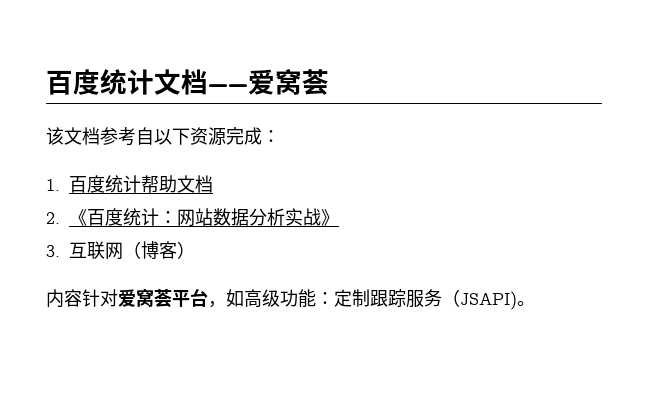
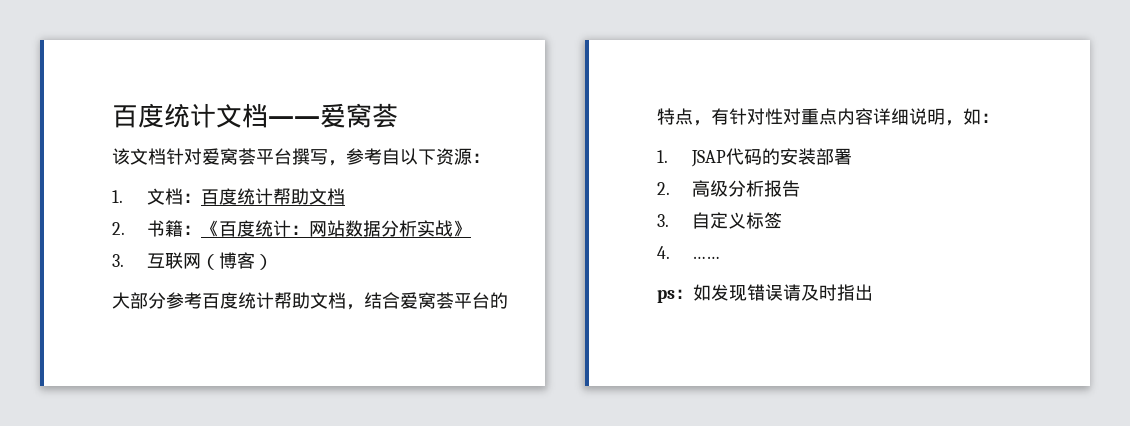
- 该文档参考自以下资源完成：
- 1.百度统计帮助文档
+ 该文档针对爱窝荟平台撰写，参考自以下资源：
+ 1.文档：百度统计帮助文档
- 2.《百度统计：网站数据分析实战》
+ 2.书籍：《百度统计：网站数据分析实战》
- 内容针对爱窝荟平台，如高级功能：定制跟踪服务（JSAPI)。
+ 大部分参考百度统计帮助文档，结合爱窝荟平台的特点，有针对性对重点内容详细说明，如：
+ 1. JSAP代码的安装部署
+ 2.高级分析报告
+ 3.自定义标签
+ 4. ……
+ ps：如发现错误请及时指出

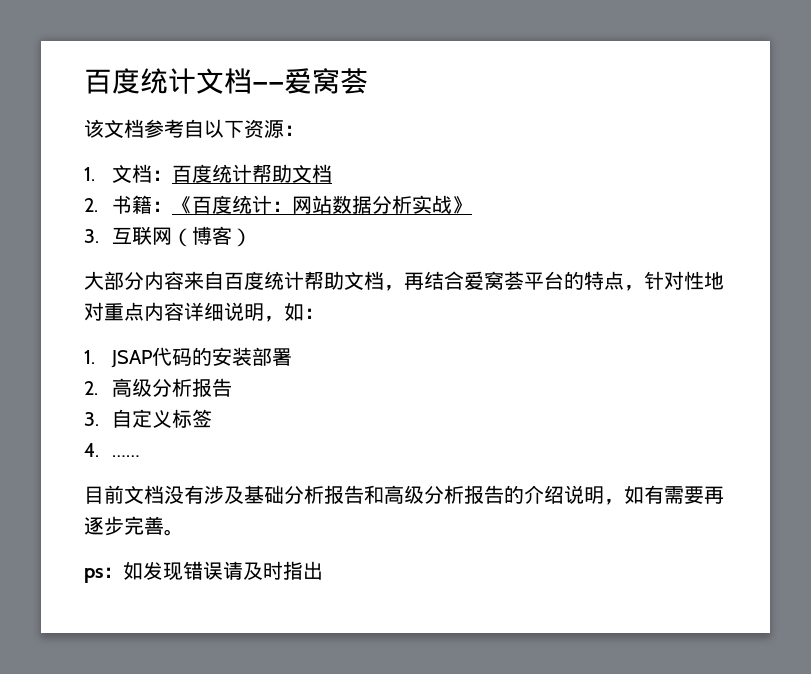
- 该文档针对爱窝荟平台撰写，参考自以下资源：
+ 该文档参考自以下资源：
- 大部分参考百度统计帮助文档，结合爱窝荟平台的特点，有针对性对重点内容详细说明，如：
+ 大部分内容来自百度统计帮助文档，再结合爱窝荟平台的特点，针对性地对重点内容详细说明，如：
+ 目前文档没有涉及基础分析报告和高级分析报告的介绍说明，如有需要再逐步完善。

